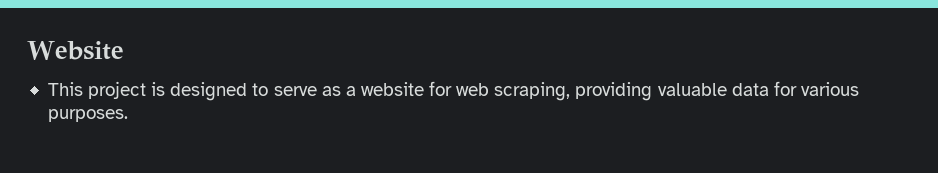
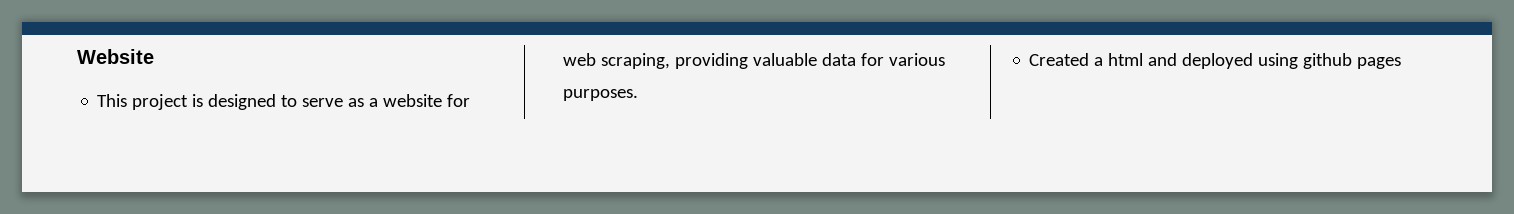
+ Created a html and deployed using github pages

